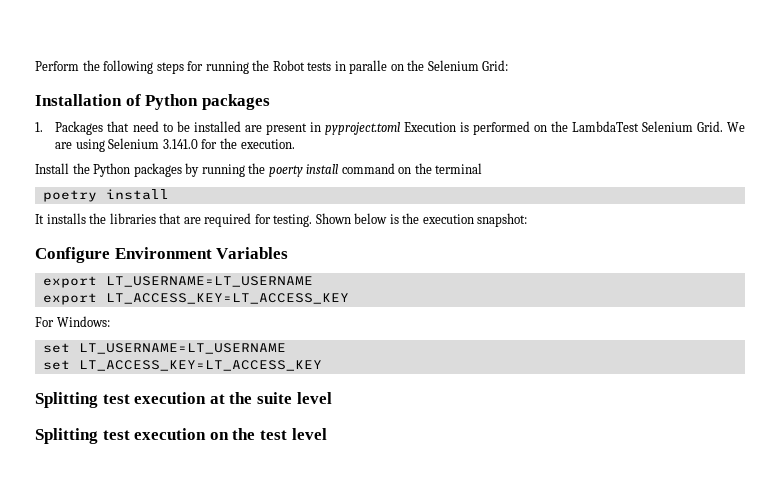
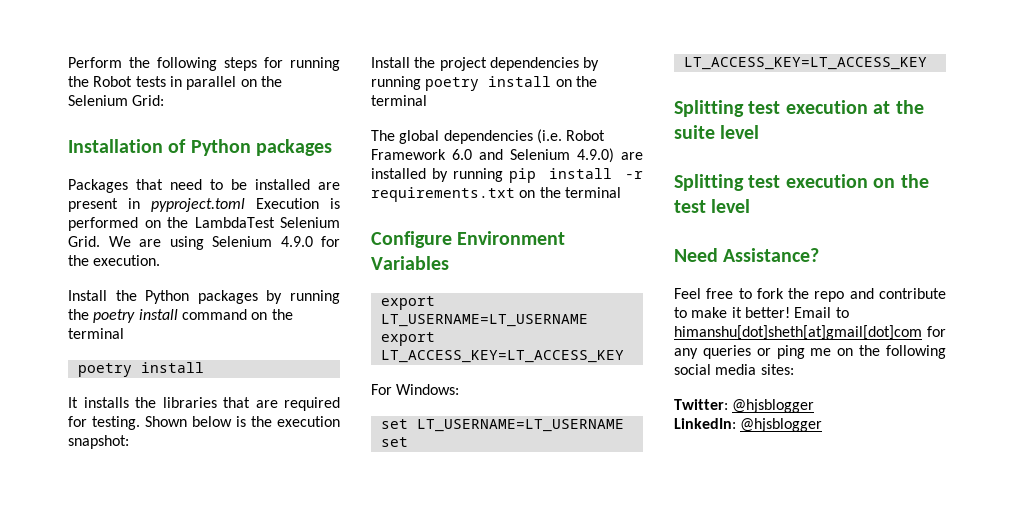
- Perform the following steps for running the Robot tests in paralle on the Selenium Grid:
+ Perform the following steps for running the Robot tests in parallel on the Selenium Grid:
- 1. Packages that need to be installed are present in pyproject.toml Execution is performed on the LambdaTest Selenium Grid.
+ Packages that need to be installed are present in pyproject.toml Execution is performed on the LambdaTest Selenium Grid.
- We are using Selenium 3.141.0 for the execution.
+ We are using Selenium 4.9.0 for the execution.
- Install the Python packages by running the poerty install command on the terminal
+ Install the Python packages by running the poetry install command on the terminal
+ Install the project dependencies by running poetry install on the terminal
+ The global dependencies (i.e. Robot Framework 6.0 and Selenium 4.9.0) are installed by running pip install -r requirements.txt on the terminal
+ Need Assistance?
+ Feel free to fork the repo and contribute to make it better! Email to himanshu[dot]sheth[at]gmail[dot]com for any queries or ping me on the following social media sites:
+ Twitter: @hjsblogger
+ LinkedIn: @hjsblogger

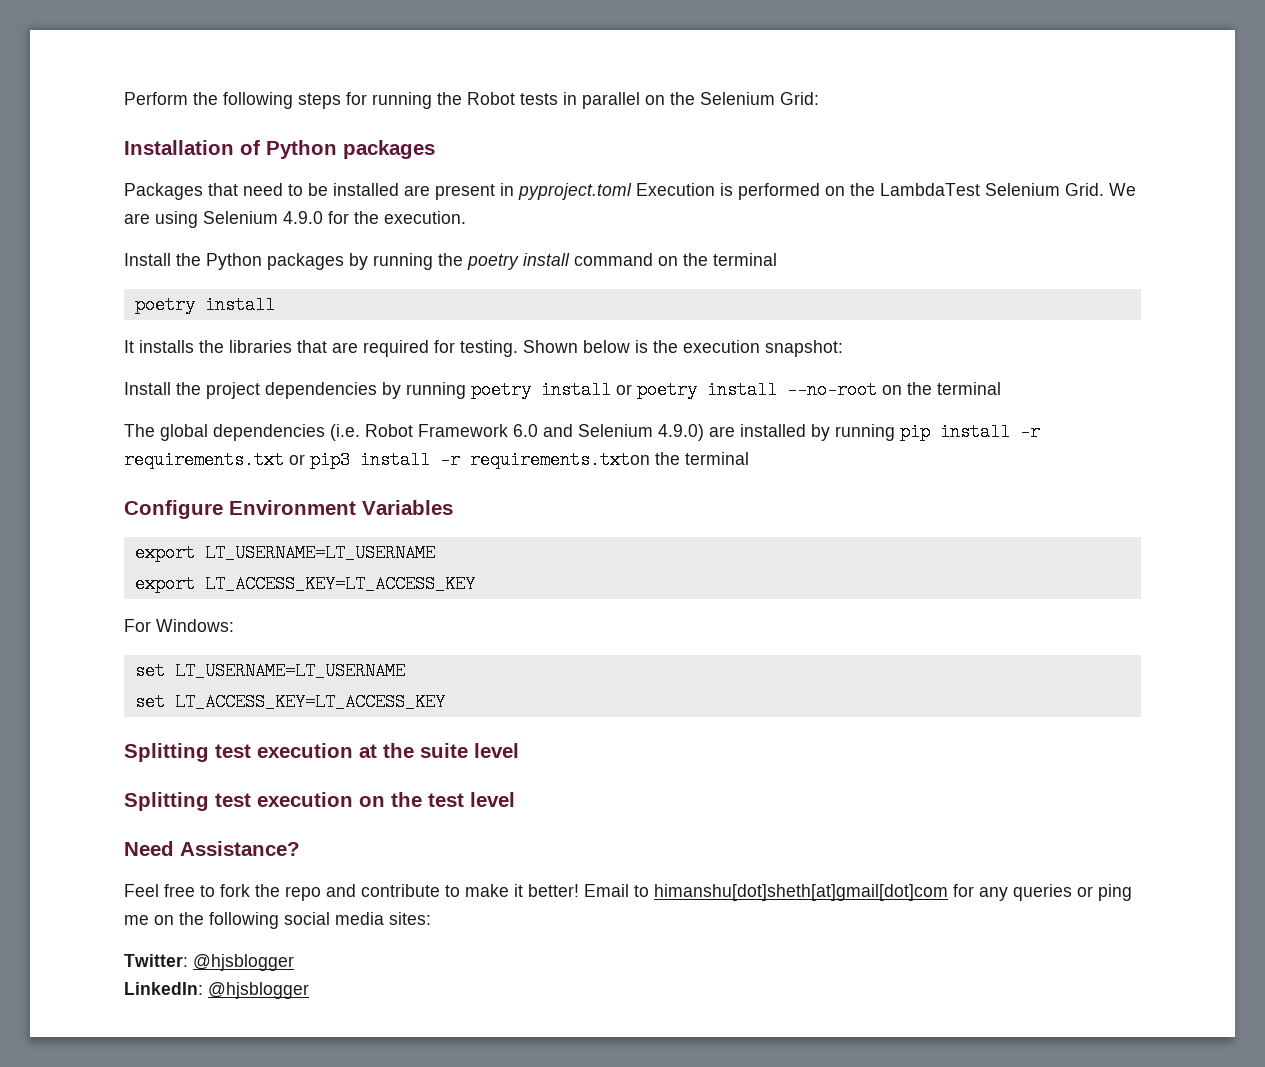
- Install the project dependencies by running poetry install on the terminal
+ Install the project dependencies by running poetry install or poetry install --no-root on the terminal
- The global dependencies (i.e. Robot Framework 6.0 and Selenium 4.9.0) are installed by running pip install -r requirements.txt on the terminal
+ The global dependencies (i.e. Robot Framework 6.0 and Selenium 4.9.0) are installed by running pip install -r requirements.txt or pip3 install -r requirements.txton the terminal

